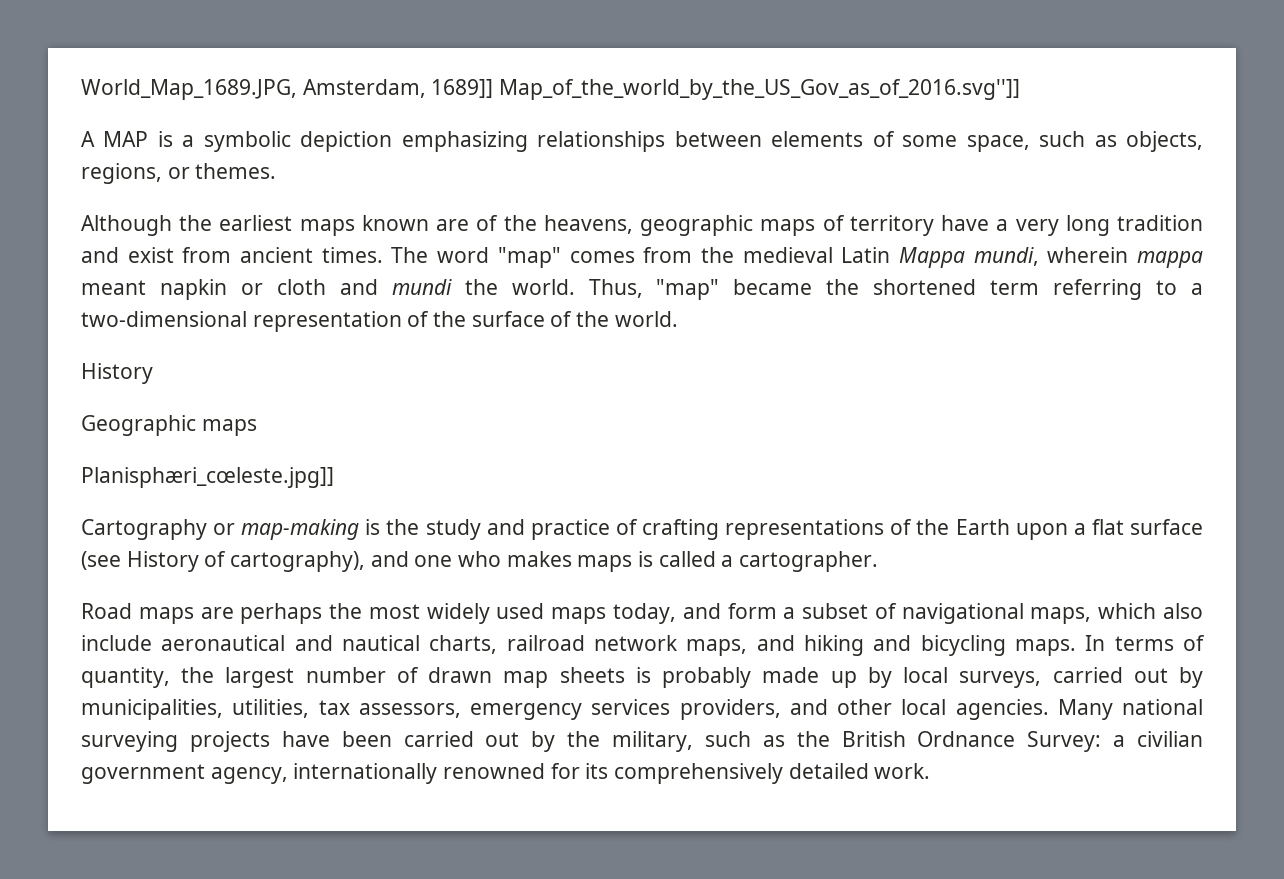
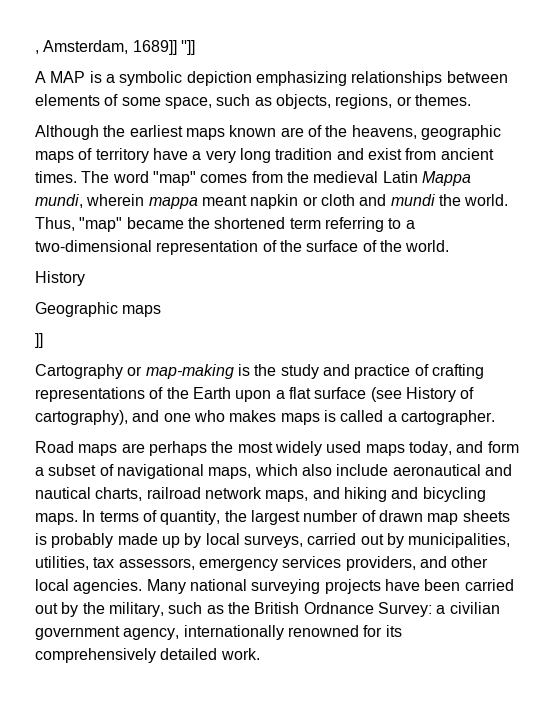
- World_Map_1689.JPG, Amsterdam, 1689]] Map_of_the_world_by_the_US_Gov_as_of_2016.svg'']]
+ , Amsterdam, 1689]] '']]
- Planisphæri_cœleste.jpg]]
+ ]]

